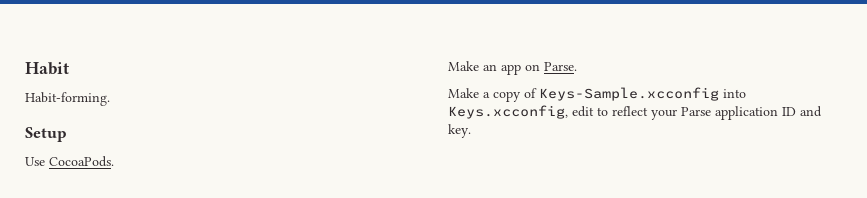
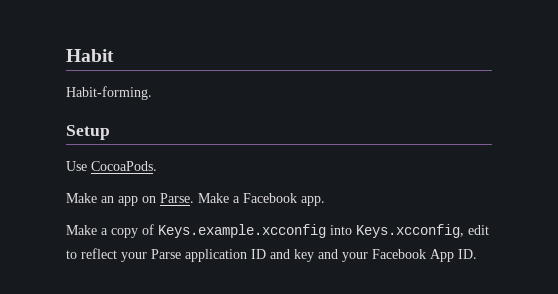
+ Make a Facebook app.
- Make a copy of Keys-Sample.xcconfig into Keys.xcconfig, edit to reflect your Parse application ID and key.
+ Make a copy of Keys.example.xcconfig into Keys.xcconfig, edit to reflect your Parse application ID and key and your Facebook App ID.

